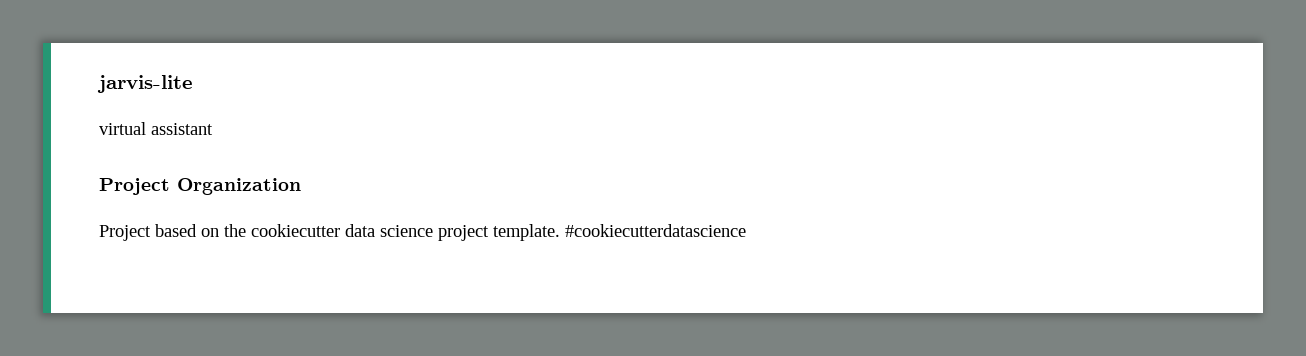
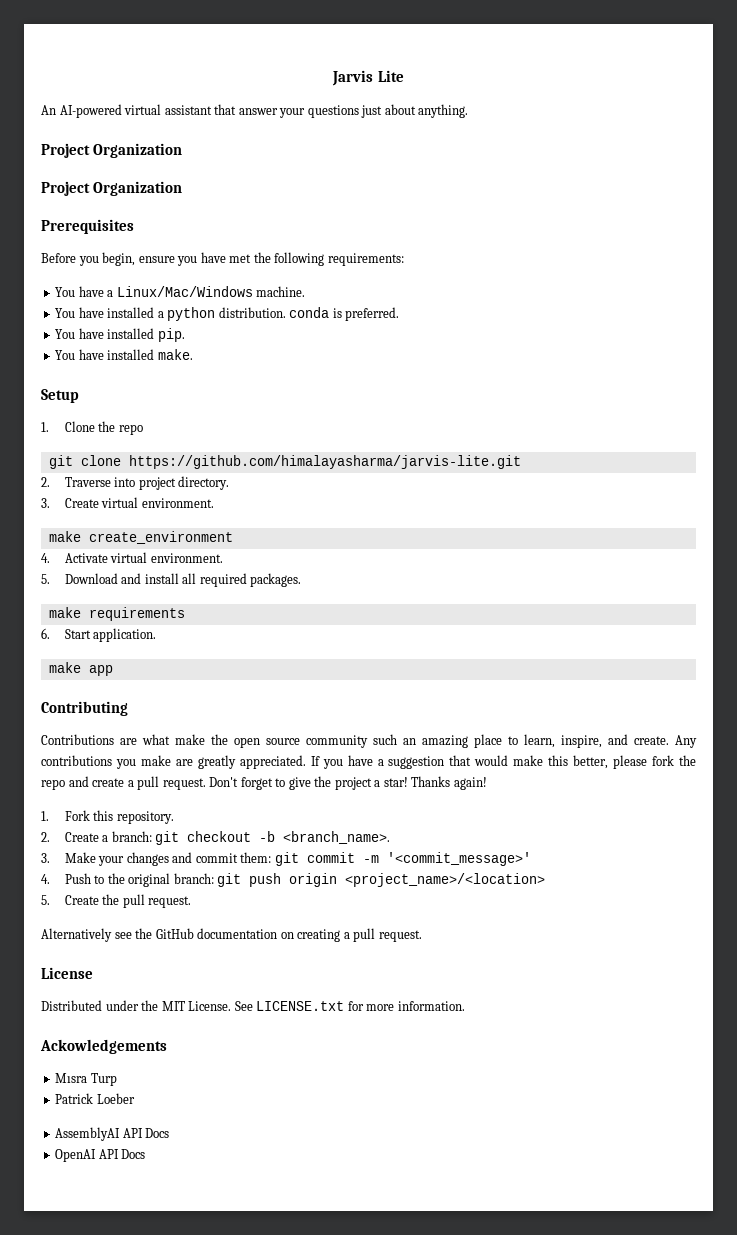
- jarvis-lite
- virtual assistant
+ Jarvis Lite
+ An AI-powered virtual assistant that answer your questions just about anything.
  Project Organization
- Project based on the cookiecutter data science project template. #cookiecutterdatascience
+ Project Organization
+ Prerequisites
+ Before you begin, ensure you have met the following requirements:
+ You have a Linux/Mac/Windows machine.
+ You have installed a python distribution. conda is preferred.
+ You have installed pip.
+ You have installed make.
+ Setup
+ 1. Clone the repo
+ git clone https://github.com/himalayasharma/jarvis-lite.git
+ 2. Traverse into project directory.
+ 3. Create virtual environment.
+ make create_environment
+ 4. Activate virtual environment.
+ 5. Download and install all required packages.
+ make requirements
+ 6. Start application.
+ make app
+ Contributing
+ Contributions are what make the open source community such an amazing place to learn, inspire, and create. Any contributions you make are greatly appreciated. If you have a suggestion that would make this better, please fork the repo and create a pull request. Don't forget to give the project a star! Thanks again!
+ 1. Fork this repository.
+ 2. Create a branch: git checkout -b <branch_name>.
+ 3. Make your changes and commit them: git commit -m '<commit_message>'
+ 4. Push to the original branch: git push origin <project_name>/<location>
+ 5. Create the pull request.
+ Alternatively see the GitHub documentation on creating a pull request.
+ License
+ Distributed under the MIT License. See LICENSE.txt for more information.
+ Ackowledgements
+ Mısra Turp
+ Patrick Loeber
+ AssemblyAI API Docs
+ OpenAI API Docs

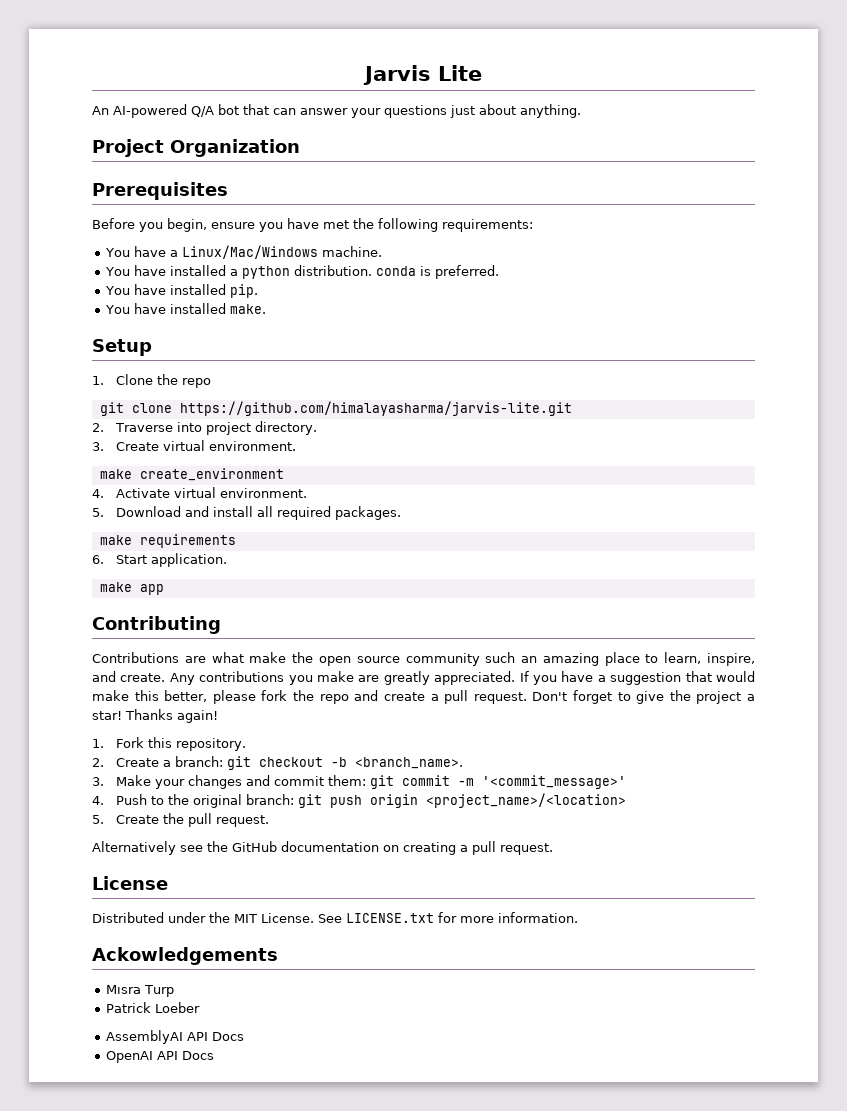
- An AI-powered virtual assistant that answer your questions just about anything.
- Project Organization
+ An AI-powered Q/A bot that can answer your questions just about anything.

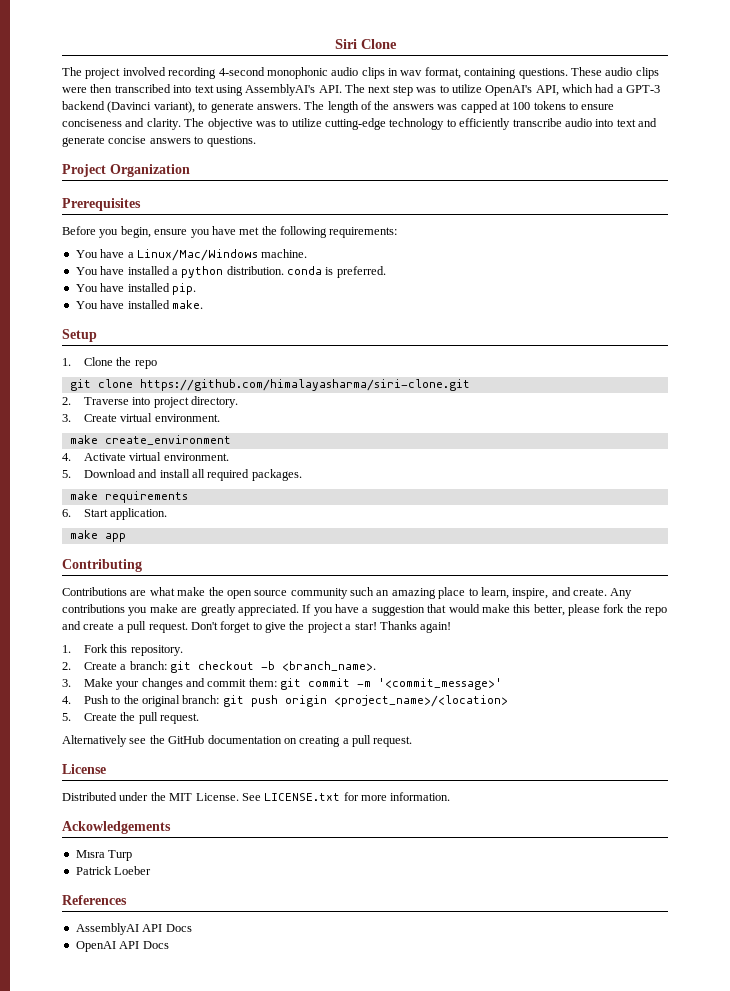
- Jarvis Lite
- An AI-powered Q/A bot that can answer your questions just about anything.
+ Siri Clone
+ The project involved recording 4-second monophonic audio clips in wav format, containing questions. These audio clips were then transcribed into text using AssemblyAI's API. The next step was to utilize OpenAI's API, which had a GPT-3 backend (Davinci variant), to generate answers. The length of the answers was capped at 100 tokens to ensure conciseness and clarity. The objective was to utilize cutting-edge technology to efficiently transcribe audio into text and generate concise answers to questions.
- git clone https://github.com/himalayasharma/jarvis-lite.git
+ git clone https://github.com/himalayasharma/siri-clone.git
+ References

